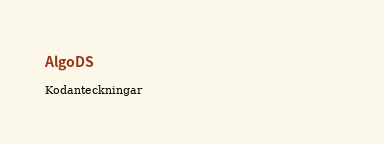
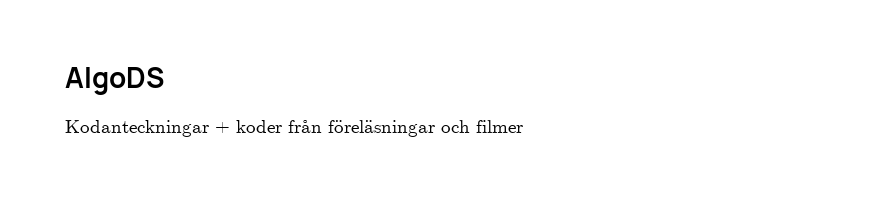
- Kodanteckningar
+ Kodanteckningar + koder från föreläsningar och filmer

